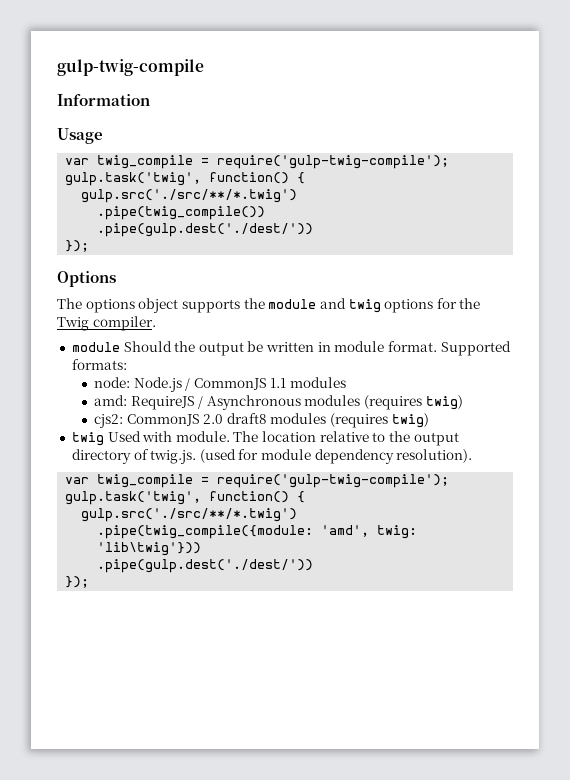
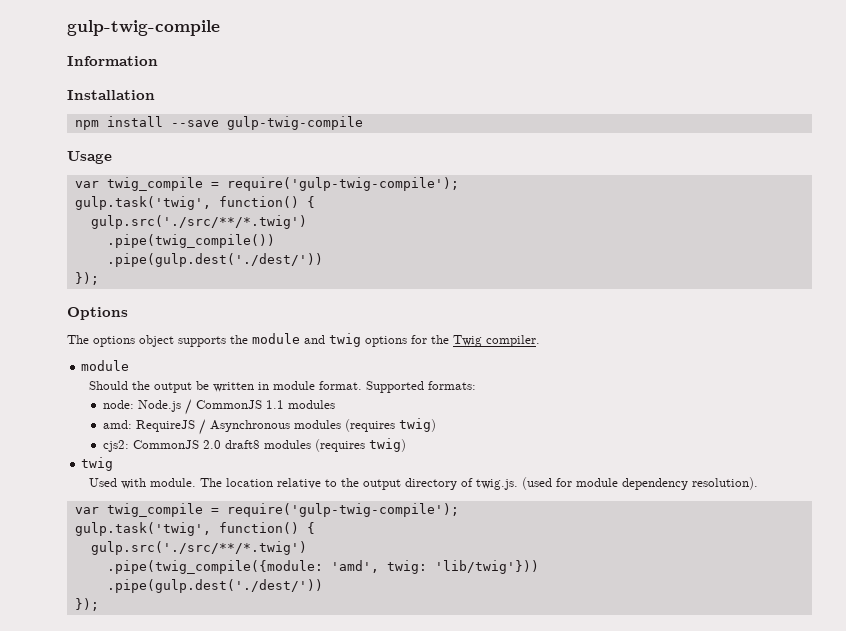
+ Installation
+ npm install --save gulp-twig-compile
  The options object supports the module and twig options for the Twig compiler.
- module Should the output be written in module format.
+ module
+ Should the output be written in module format.
  cjs2: CommonJS 2.0 draft8 modules (requires twig)
- twig Used with module.
+ twig
+ Used with module.
- .pipe(twig_compile({module: 'amd', twig: 'lib\twig'}))
+ .pipe(twig_compile({module: 'amd', twig: 'lib/twig'}))

